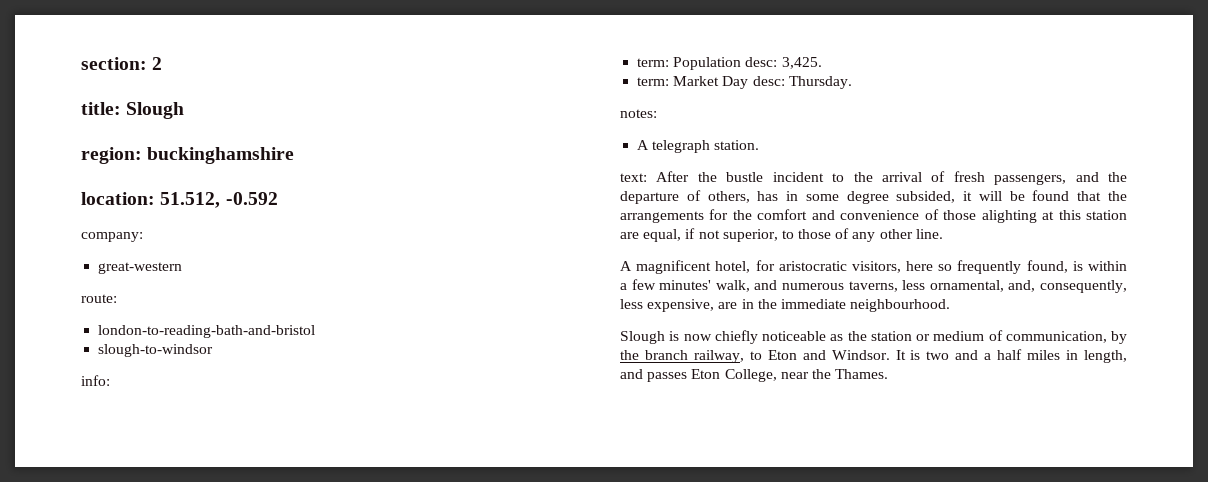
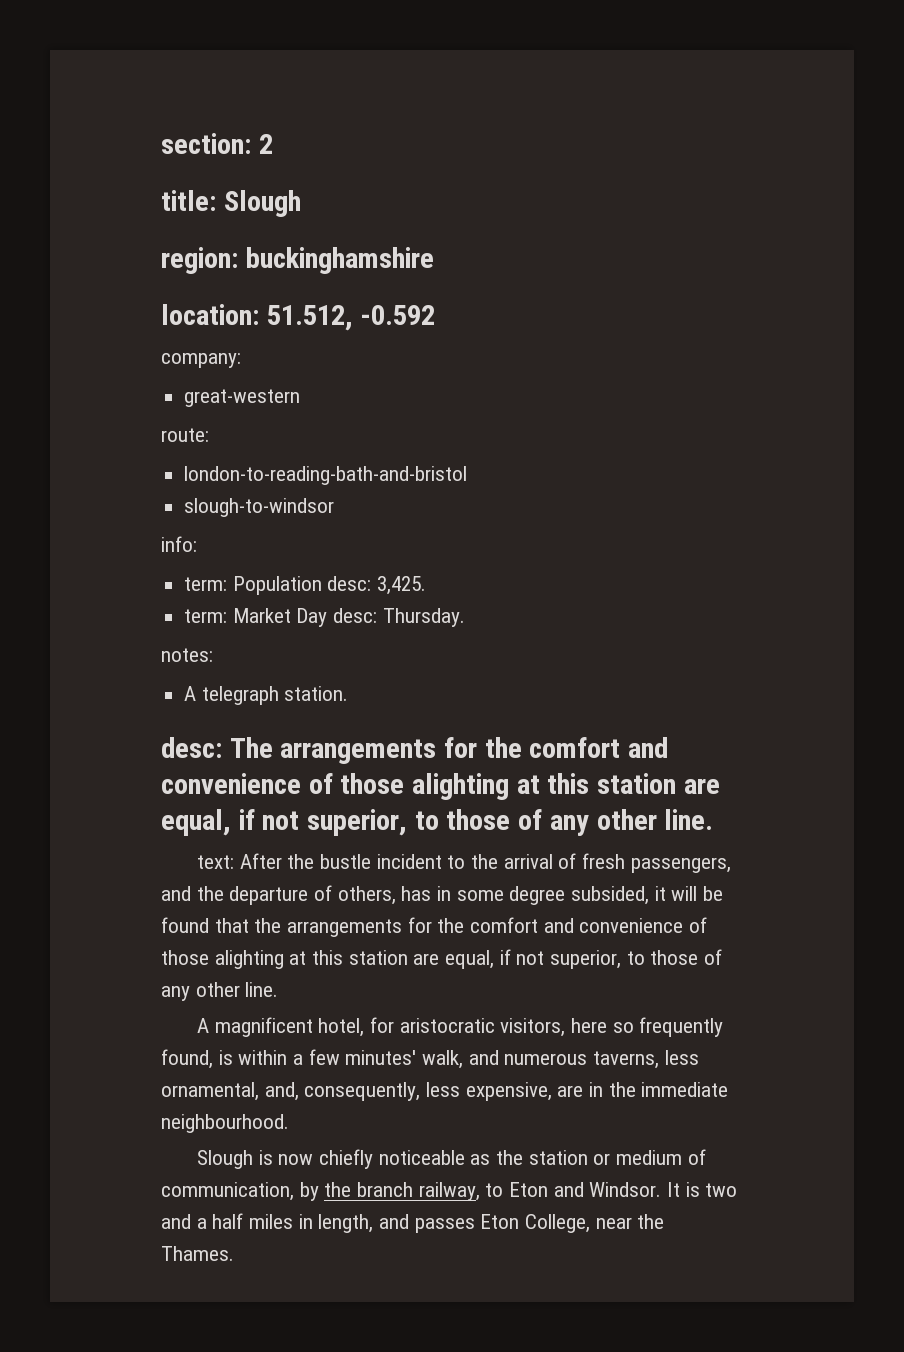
+ desc: The arrangements for the comfort and convenience of those alighting at this station are equal, if not superior, to those of any other line.

